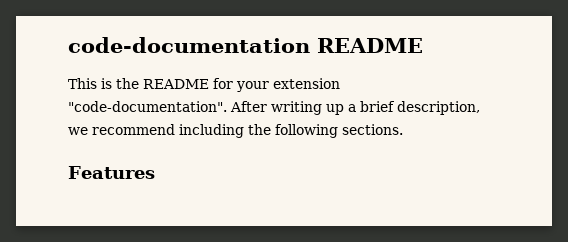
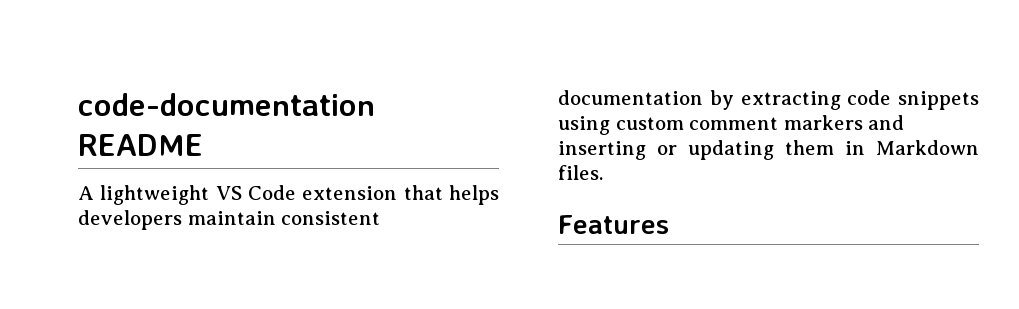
- This is the README for your extension "code-documentation". After writing up a brief description, we recommend including the following sections.
+ A lightweight VS Code extension that helps developers maintain consistent documentation by extracting code snippets using custom comment markers and inserting or updating them in Markdown files.

